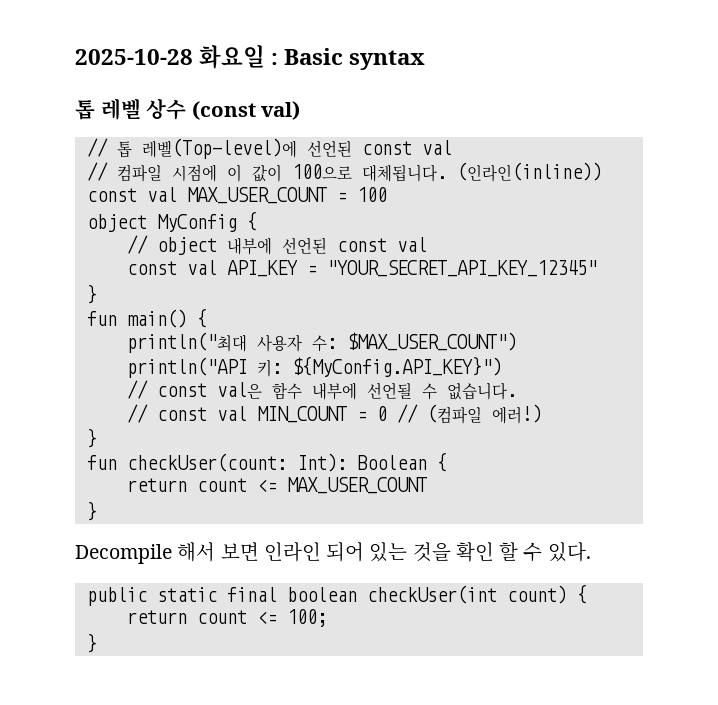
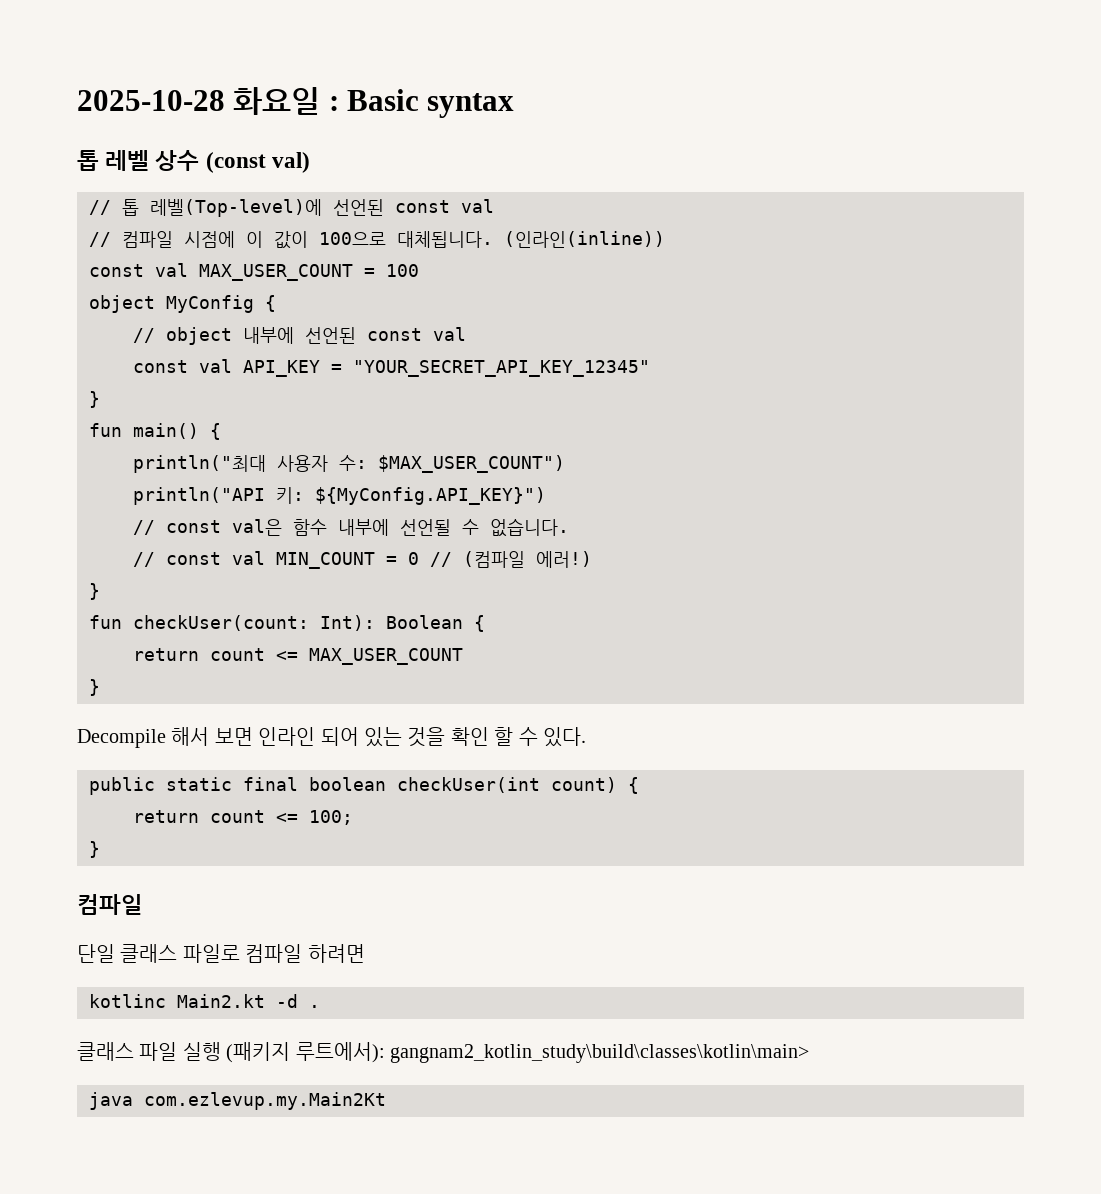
  return count <= 100;
  }
+ 컴파일
+ 단일 클래스 파일로 컴파일 하려면
+ kotlinc Main2.kt -d .
+ 클래스 파일 실행 (패키지 루트에서): gangnam2_kotlin_study\build\classes\kotlin\main>
+ java com.ezlevup.my.Main2Kt

